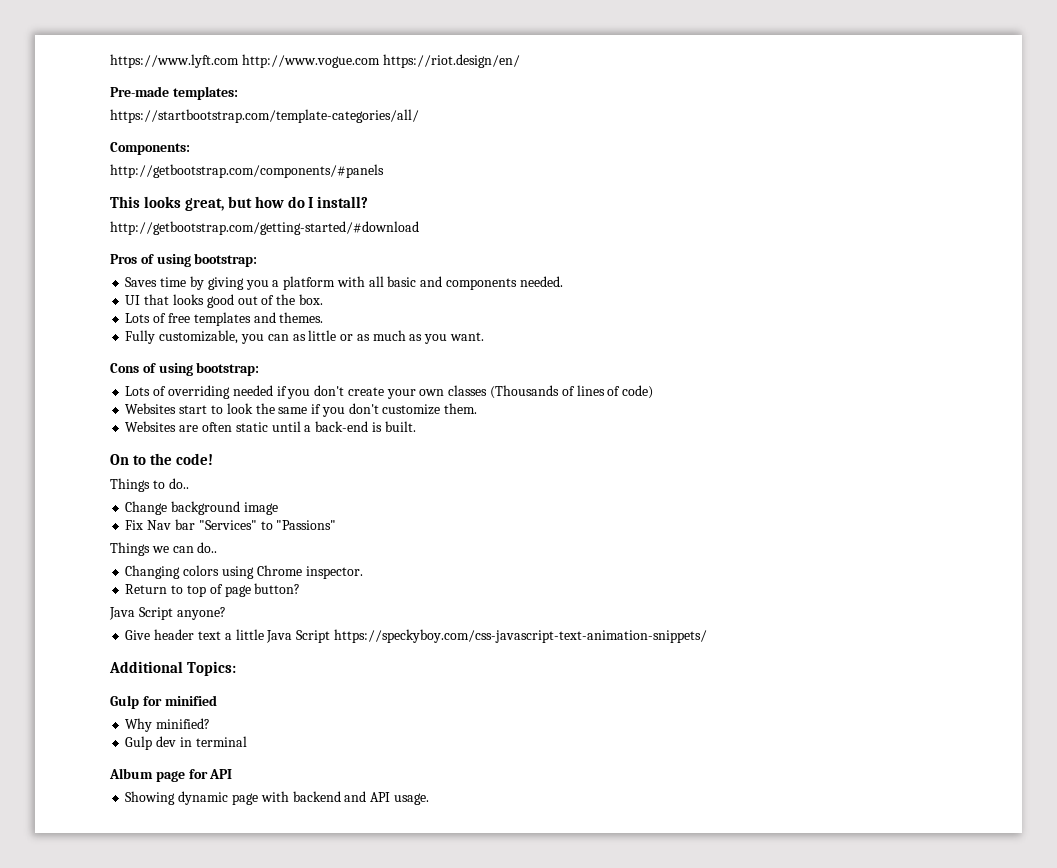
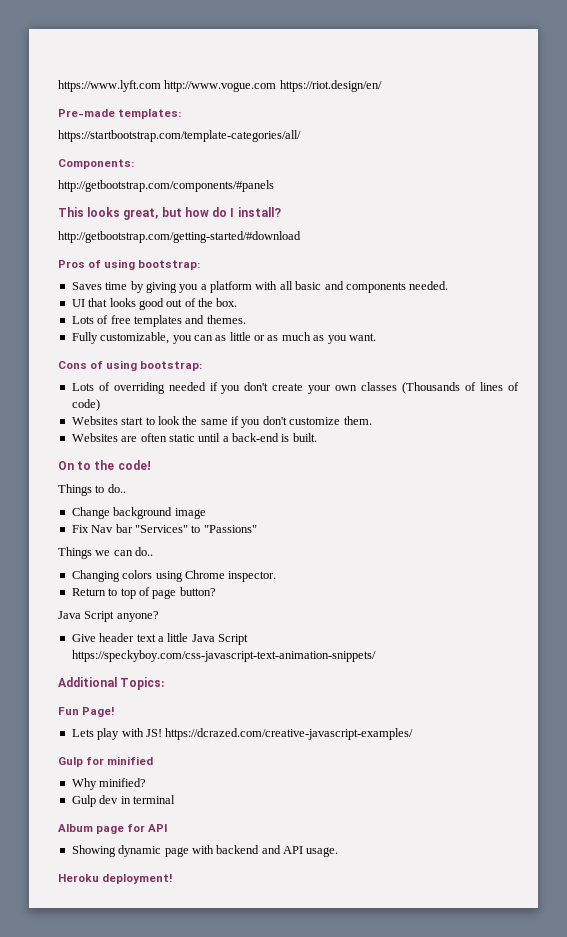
+ Fun Page!
+ Lets play with JS! https://dcrazed.com/creative-javascript-examples/
+ Heroku deployment!

